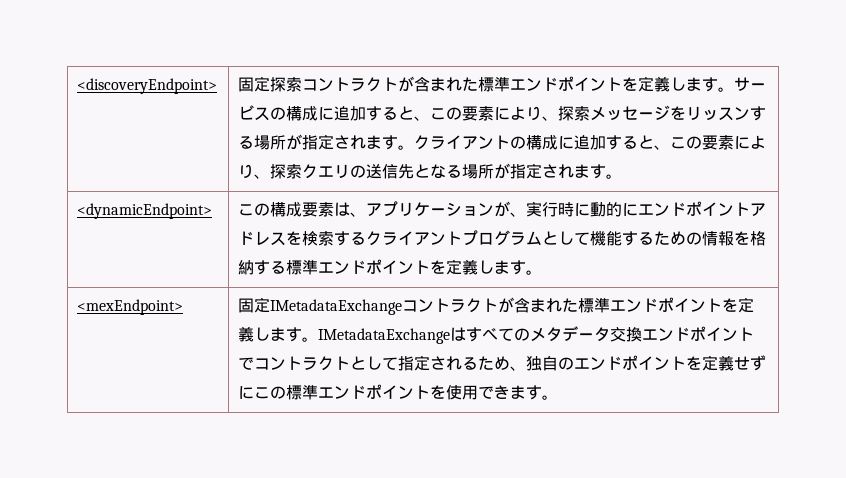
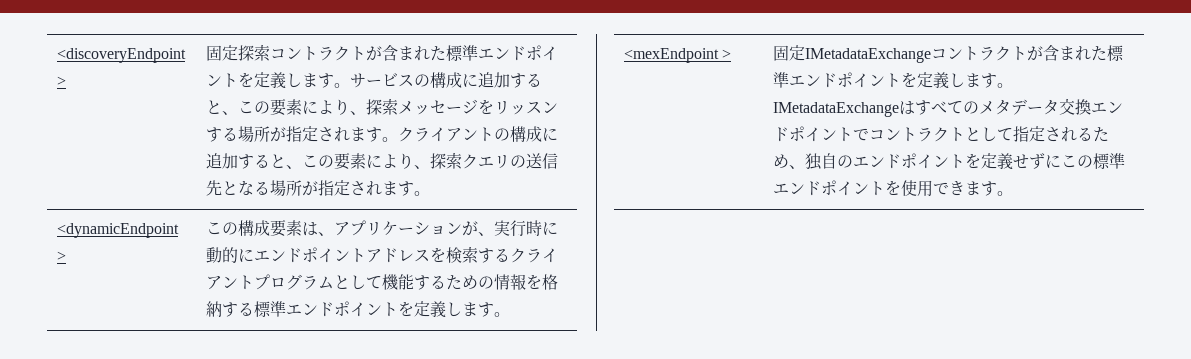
- <discoveryEndpoint>
+ <discoveryEndpoint >
- <dynamicEndpoint>
+ <dynamicEndpoint >
- <mexEndpoint>
+ <mexEndpoint >

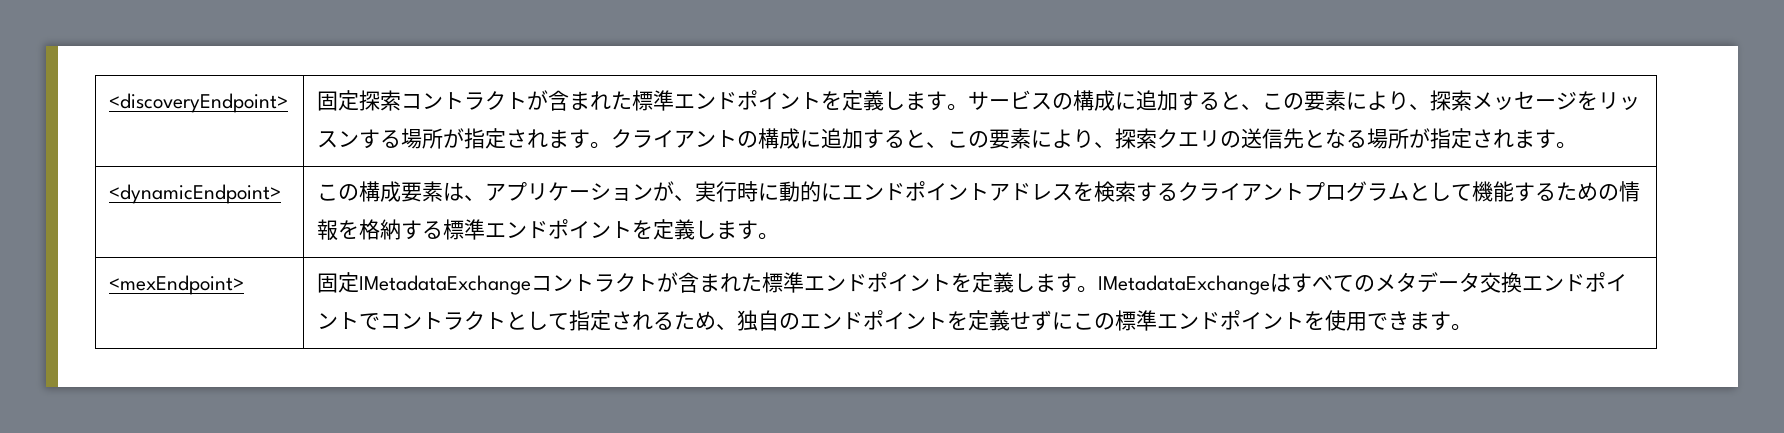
- <discoveryEndpoint >
+ <discoveryEndpoint>
- <dynamicEndpoint >
+ <dynamicEndpoint>
- <mexEndpoint >
+ <mexEndpoint>

